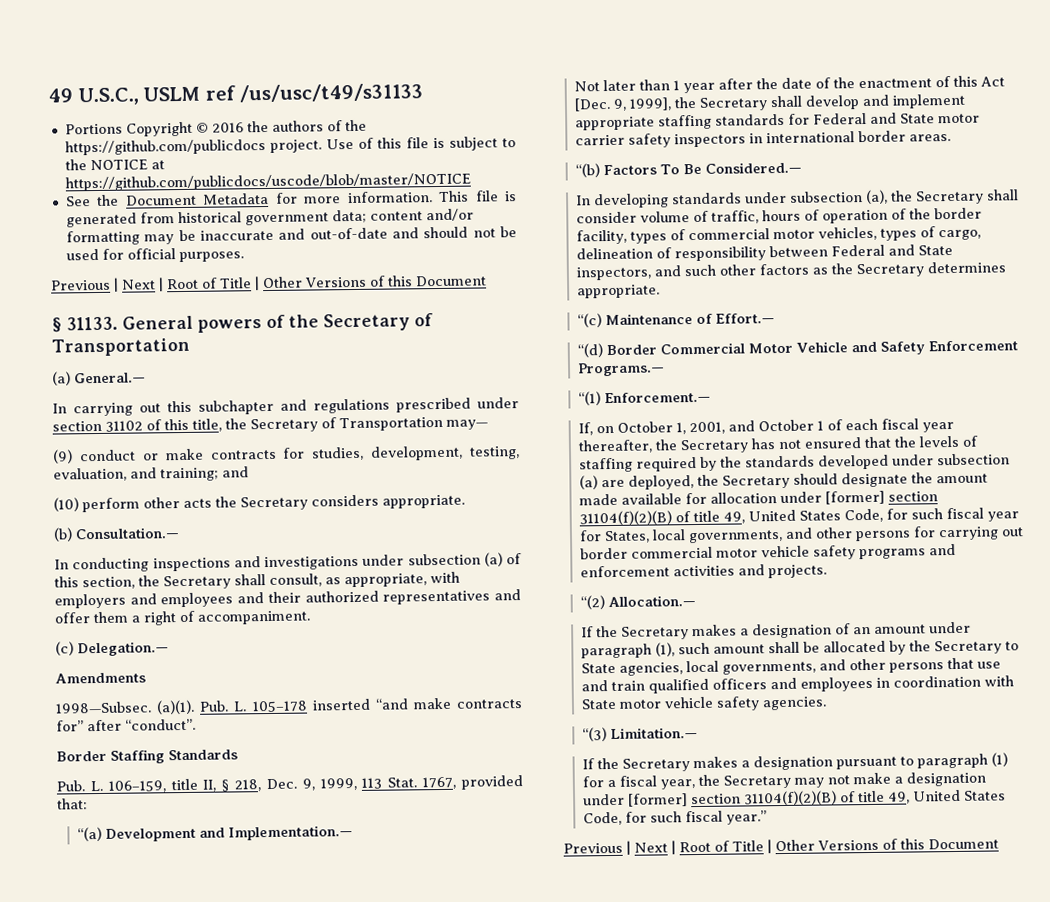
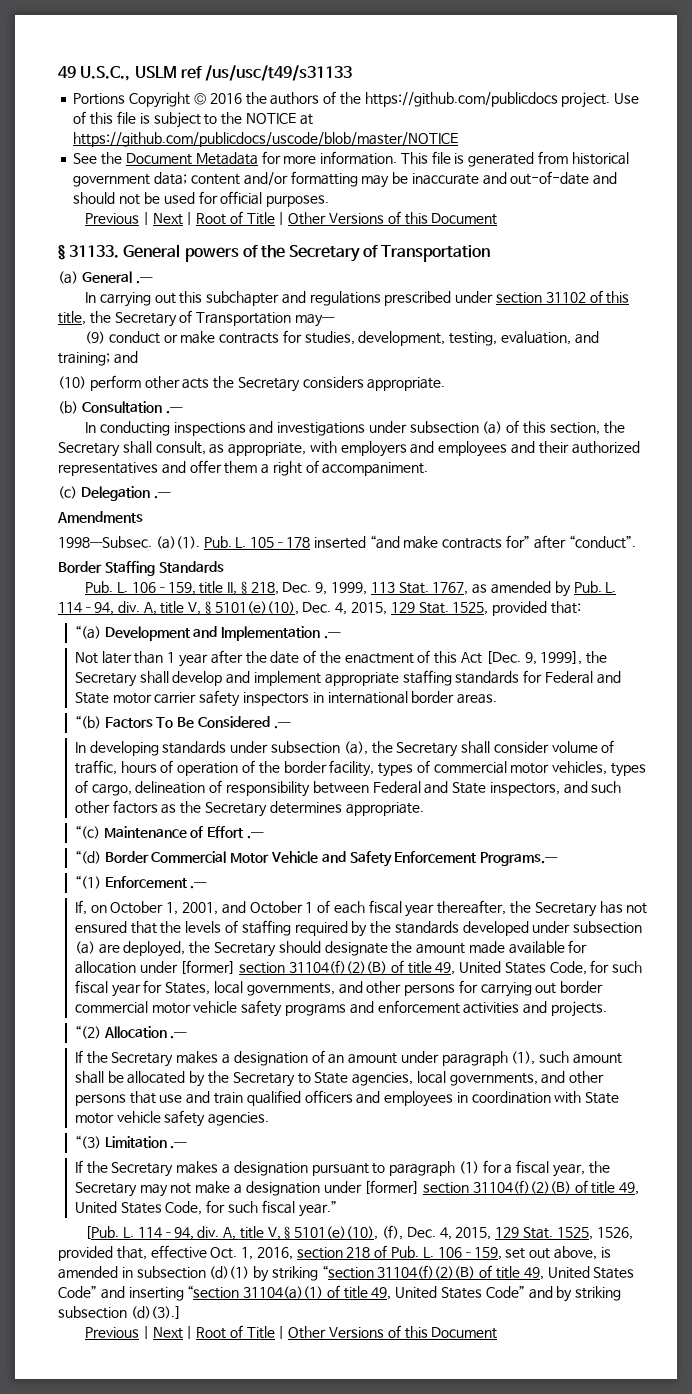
- (a) General.—
+ (a) General .—
- (b) Consultation.—
+ (b) Consultation .—
- (c) Delegation.—
+ (c) Delegation .—
- 1767, provided that:
+ 1767, as amended by Pub. L. 114–94, div. A, title V, § 5101(e)(10), Dec. 4, 2015, 129 Stat. 1525, provided that:
- “(a) Development and Implementation.—
+ “(a) Development and Implementation .—
- “(b) Factors To Be Considered.—
+ “(b) Factors To Be Considered .—
- “(c) Maintenance of Effort.—
+ “(c) Maintenance of Effort .—
- “(1) Enforcement.—
+ “(1) Enforcement .—
- “(2) Allocation.—
+ “(2) Allocation .—
- “(3) Limitation.—
+ “(3) Limitation .—
+ [Pub. L. 114–94, div. A, title V, § 5101(e)(10), (f), Dec. 4, 2015, 129 Stat. 1525, 1526, provided that, effective Oct. 1, 2016, section 218 of Pub. L. 106–159, set out above, is amended in subsection (d)(1) by striking “section 31104(f)(2)(B) of title 49, United States Code” and inserting “section 31104(a)(1) of title 49, United States Code” and by striking subsection (d)(3).]

